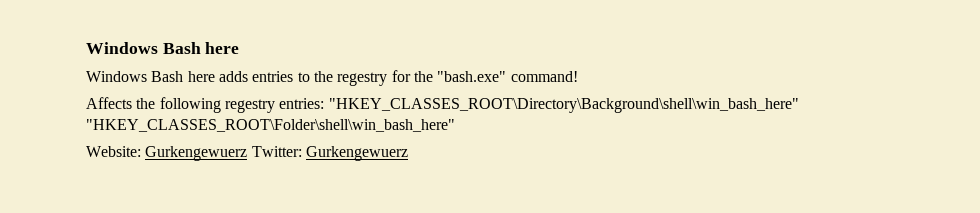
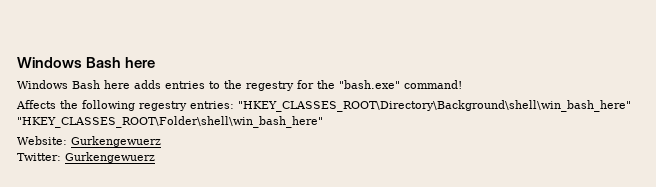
- Website: Gurkengewuerz Twitter: Gurkengewuerz
+ Website: Gurkengewuerz
+ Twitter: Gurkengewuerz

